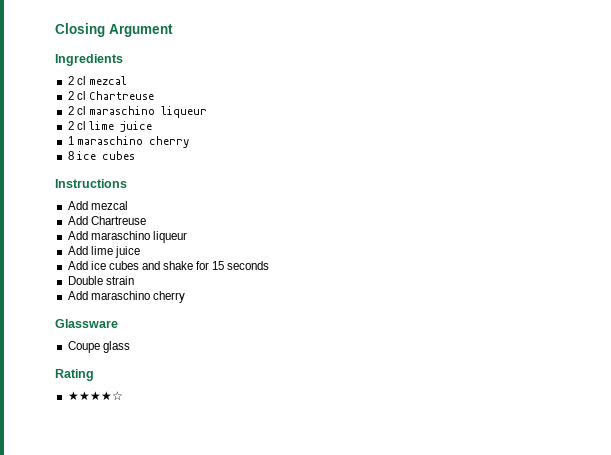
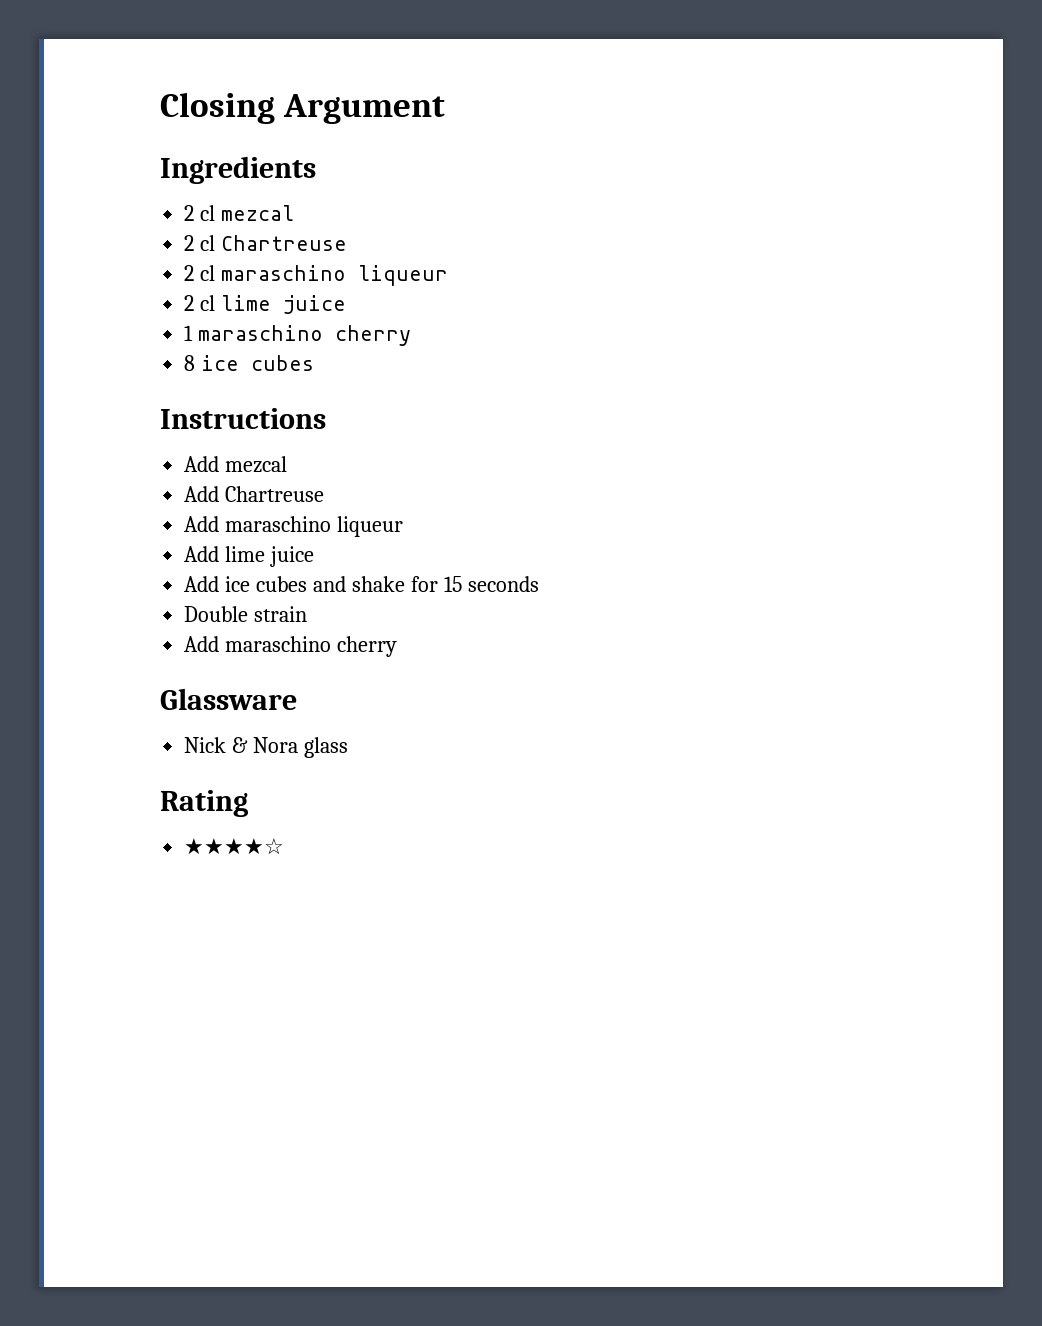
- Coupe glass
+ Nick & Nora glass

